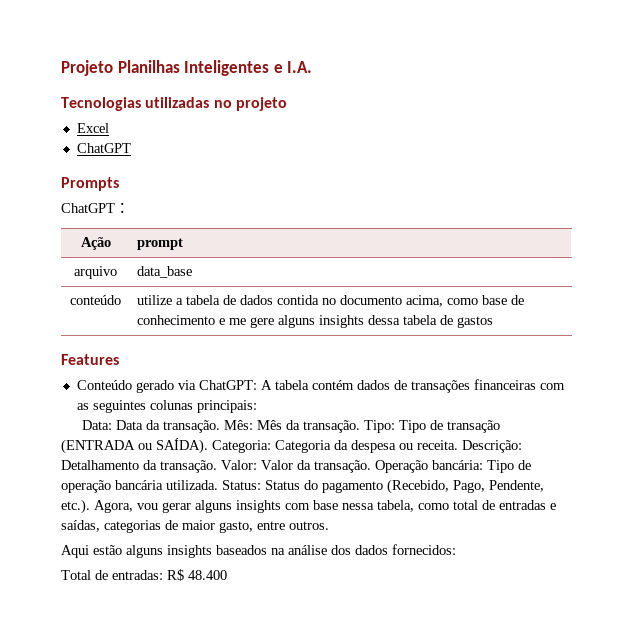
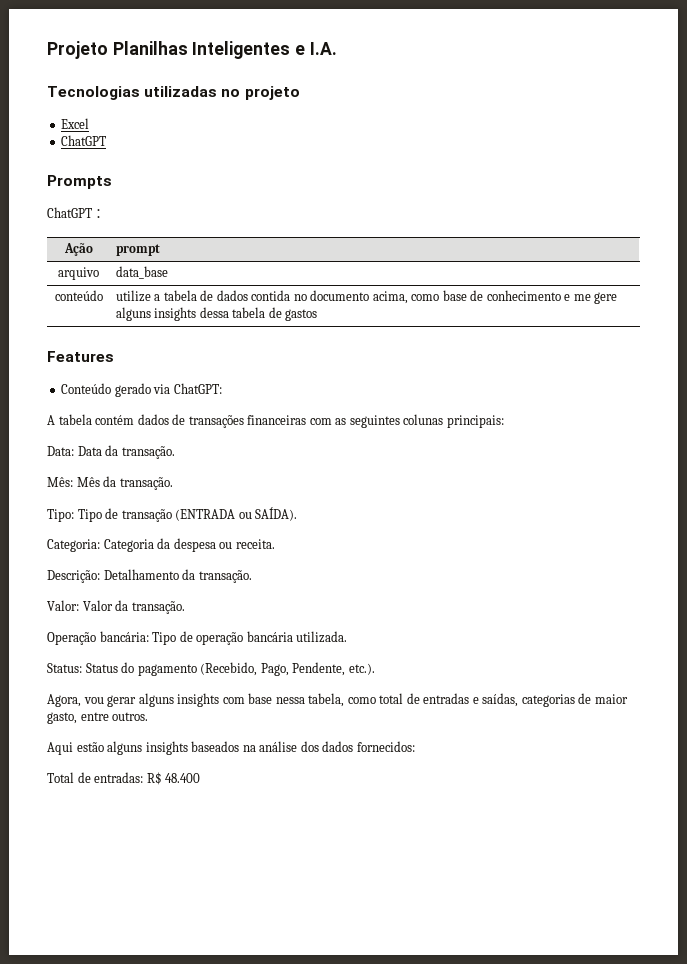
- Conteúdo gerado via ChatGPT: A tabela contém dados de transações financeiras com as seguintes colunas principais:
+ Conteúdo gerado via ChatGPT:
+ A tabela contém dados de transações financeiras com as seguintes colunas principais:
- Data da transação. Mês:
+ Data da transação.
+ Mês:
- Mês da transação. Tipo:
+ Mês da transação.
+ Tipo:
- Tipo de transação (ENTRADA ou SAÍDA). Categoria:
+ Tipo de transação (ENTRADA ou SAÍDA).
+ Categoria:
- Categoria da despesa ou receita. Descrição:
+ Categoria da despesa ou receita.
+ Descrição:
- Detalhamento da transação. Valor:
+ Detalhamento da transação.
+ Valor:
- Valor da transação. Operação bancária:
+ Valor da transação.
+ Operação bancária:
- Tipo de operação bancária utilizada. Status:
+ Tipo de operação bancária utilizada.
+ Status:
- Status do pagamento (Recebido, Pago, Pendente, etc.). Agora, vou gerar alguns insights com base nessa tabela, como total de entradas e saídas, categorias de maior gasto, entre outros.
+ Status do pagamento (Recebido, Pago, Pendente, etc.).
+ Agora, vou gerar alguns insights com base nessa tabela, como total de entradas e saídas, categorias de maior gasto, entre outros.

